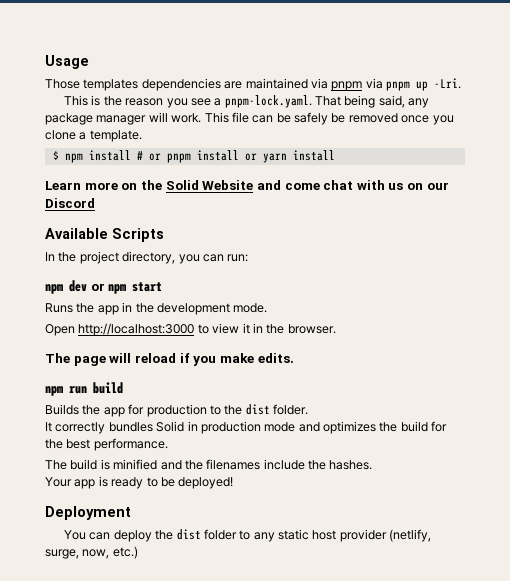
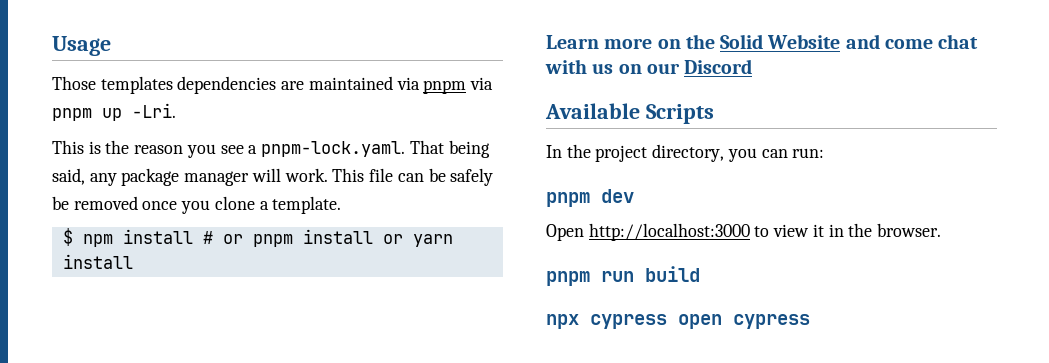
- npm dev or npm start
- Runs the app in the development mode.
+ pnpm dev
- The page will reload if you make edits.
- npm run build
- Builds the app for production to the dist folder.
- It correctly bundles Solid in production mode and optimizes the build for the best performance.
- The build is minified and the filenames include the hashes.
- Your app is ready to be deployed!
- Deployment
- You can deploy the dist folder to any static host provider (netlify, surge, now, etc.)
+ pnpm run build
+ npx cypress open cypress

